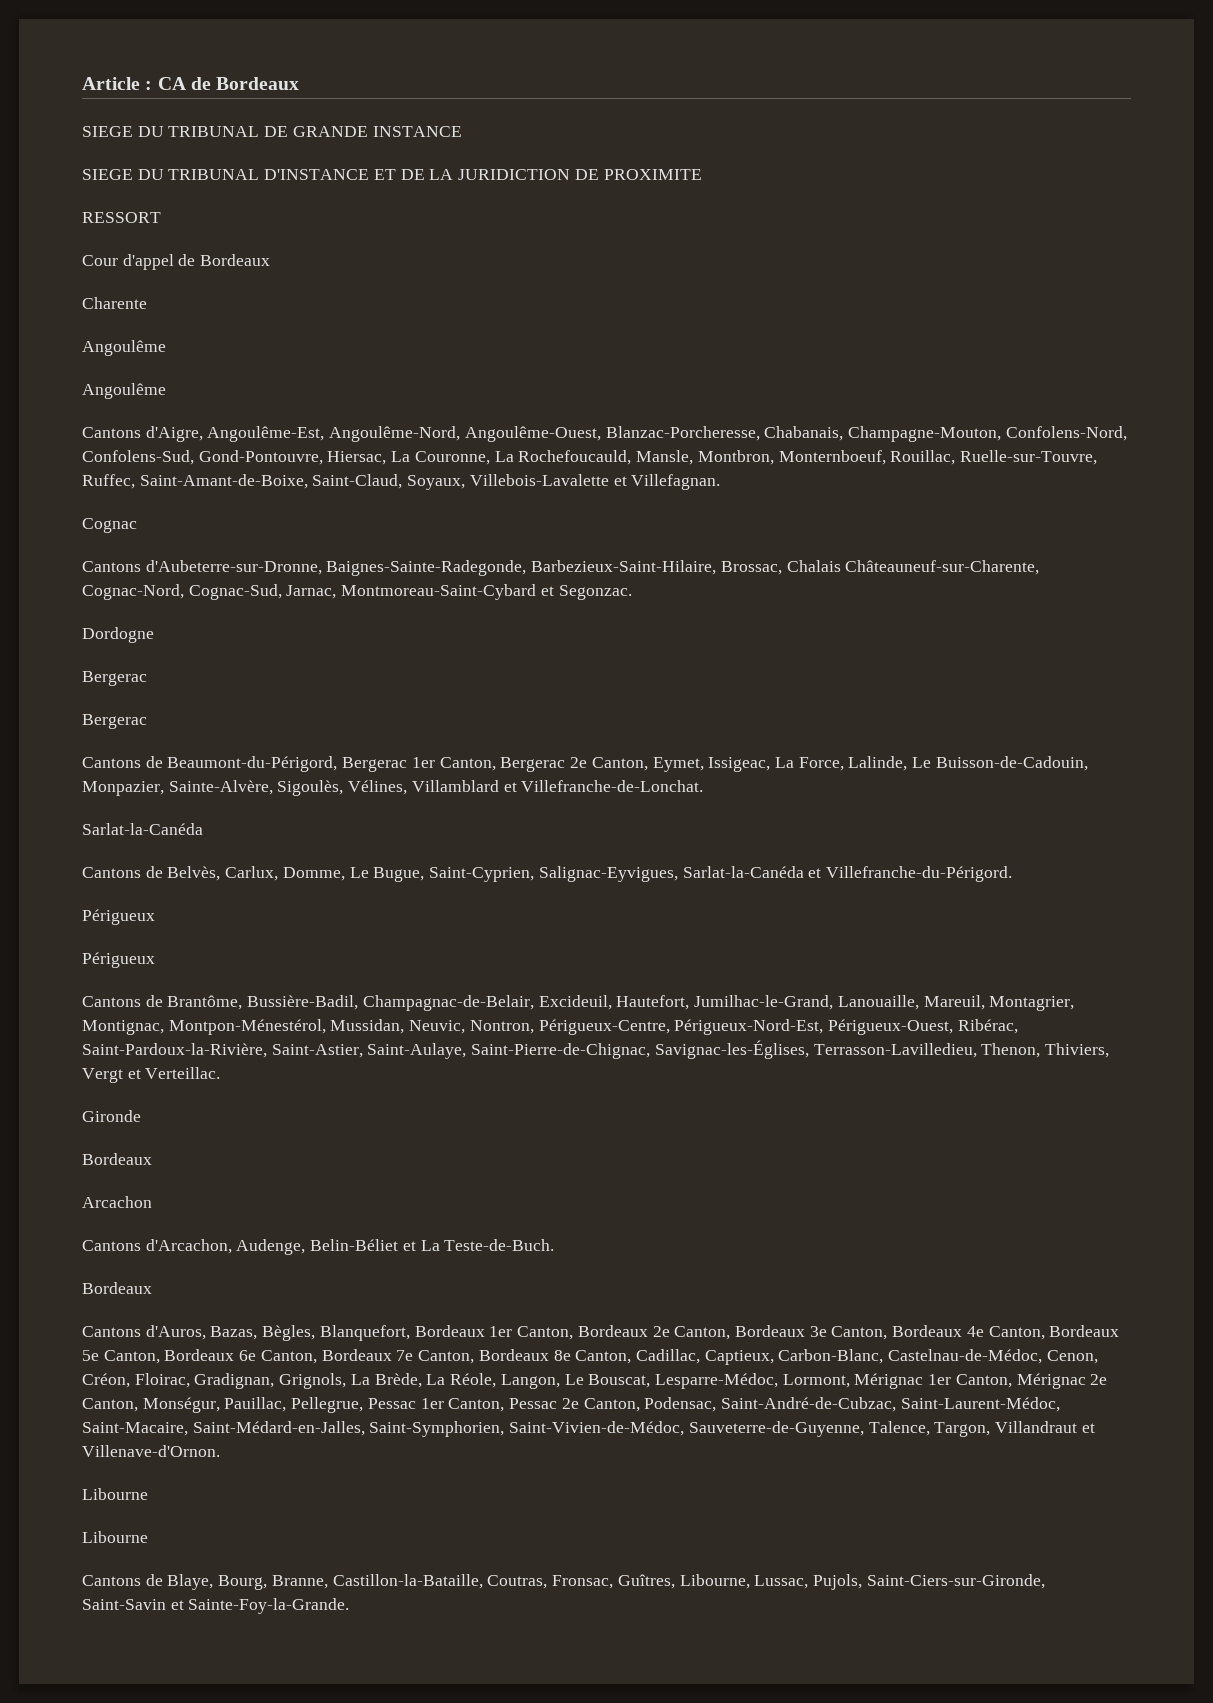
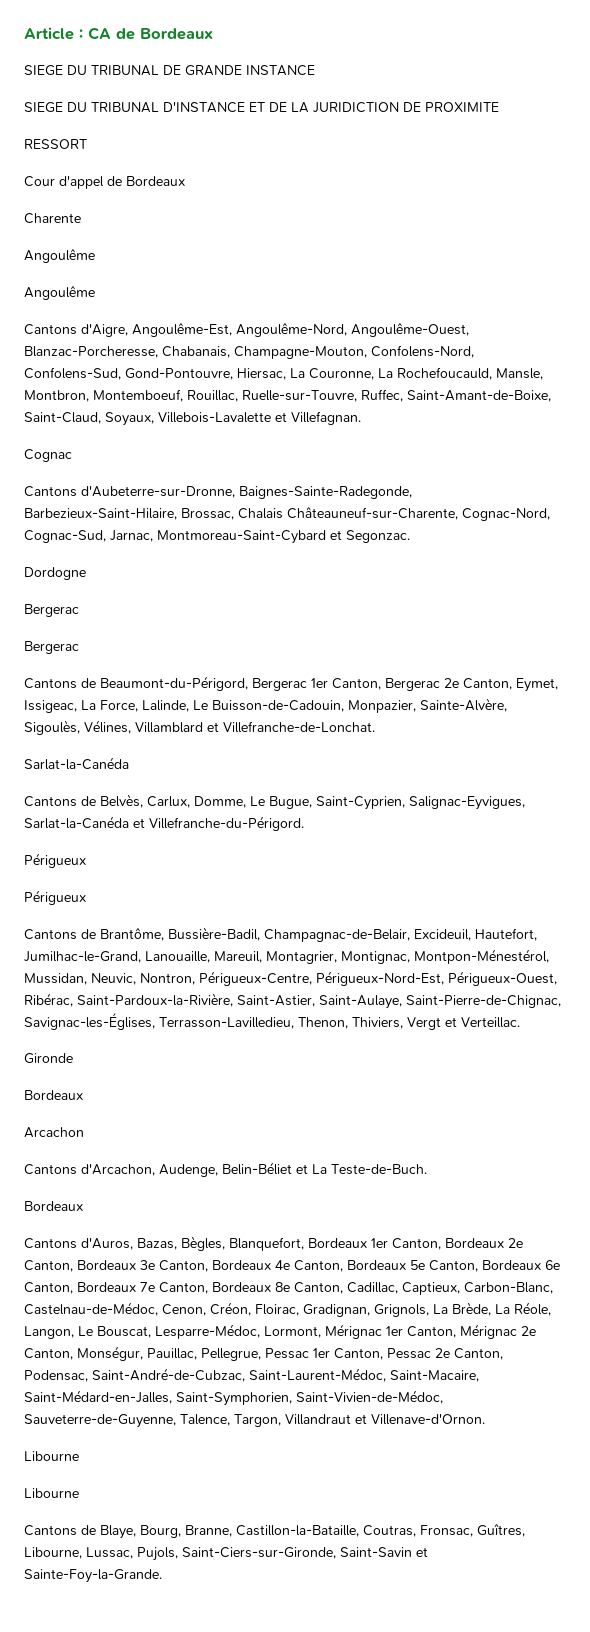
- Cantons d'Aigre, Angoulême-Est, Angoulême-Nord, Angoulême-Ouest, Blanzac-Porcheresse, Chabanais, Champagne-Mouton, Confolens-Nord, Confolens-Sud, Gond-Pontouvre, Hiersac, La Couronne, La Rochefoucauld, Mansle, Montbron, Monternboeuf, Rouillac, Ruelle-sur-Touvre, Ruffec, Saint-Amant-de-Boixe, Saint-Claud, Soyaux, Villebois-Lavalette et Villefagnan.
+ Cantons d'Aigre, Angoulême-Est, Angoulême-Nord, Angoulême-Ouest, Blanzac-Porcheresse, Chabanais, Champagne-Mouton, Confolens-Nord, Confolens-Sud, Gond-Pontouvre, Hiersac, La Couronne, La Rochefoucauld, Mansle, Montbron, Montemboeuf, Rouillac, Ruelle-sur-Touvre, Ruffec, Saint-Amant-de-Boixe, Saint-Claud, Soyaux, Villebois-Lavalette et Villefagnan.

